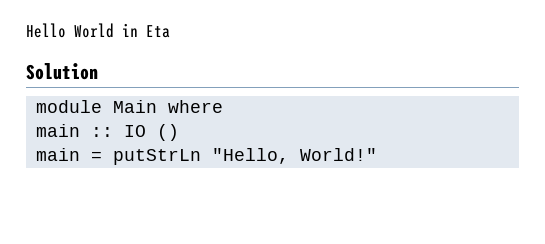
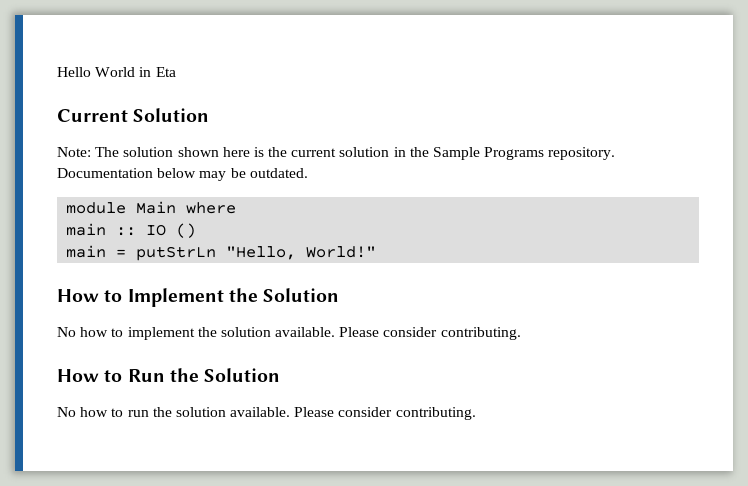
- Solution
+ Current Solution
+ Note: The solution shown here is the current solution in the Sample Programs repository. Documentation below may be outdated.
+ How to Implement the Solution
+ No how to implement the solution available. Please consider contributing.
+ How to Run the Solution
+ No how to run the solution available. Please consider contributing.

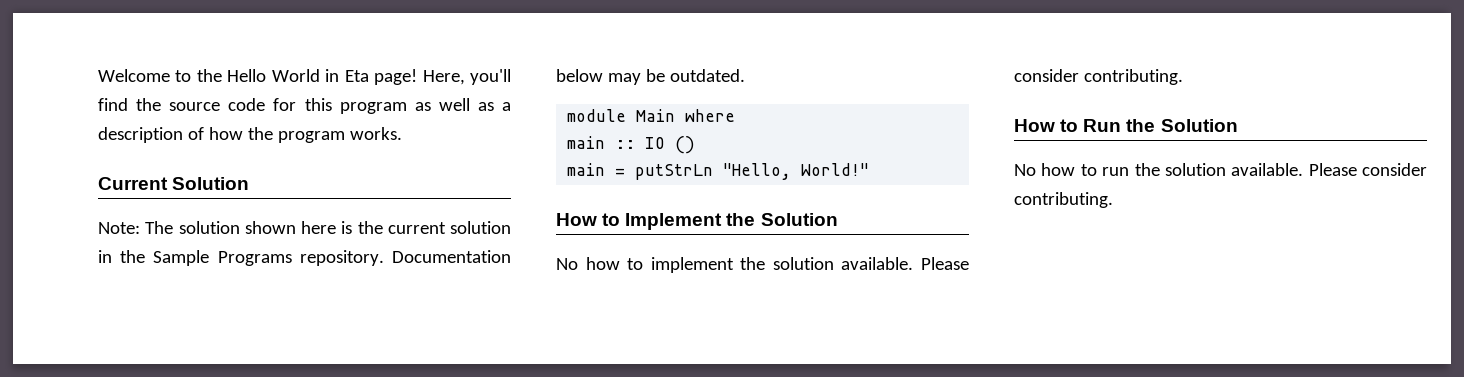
- Hello World in Eta
+ Welcome to the Hello World in Eta page! Here, you'll find the source code for this program as well as a description of how the program works.

